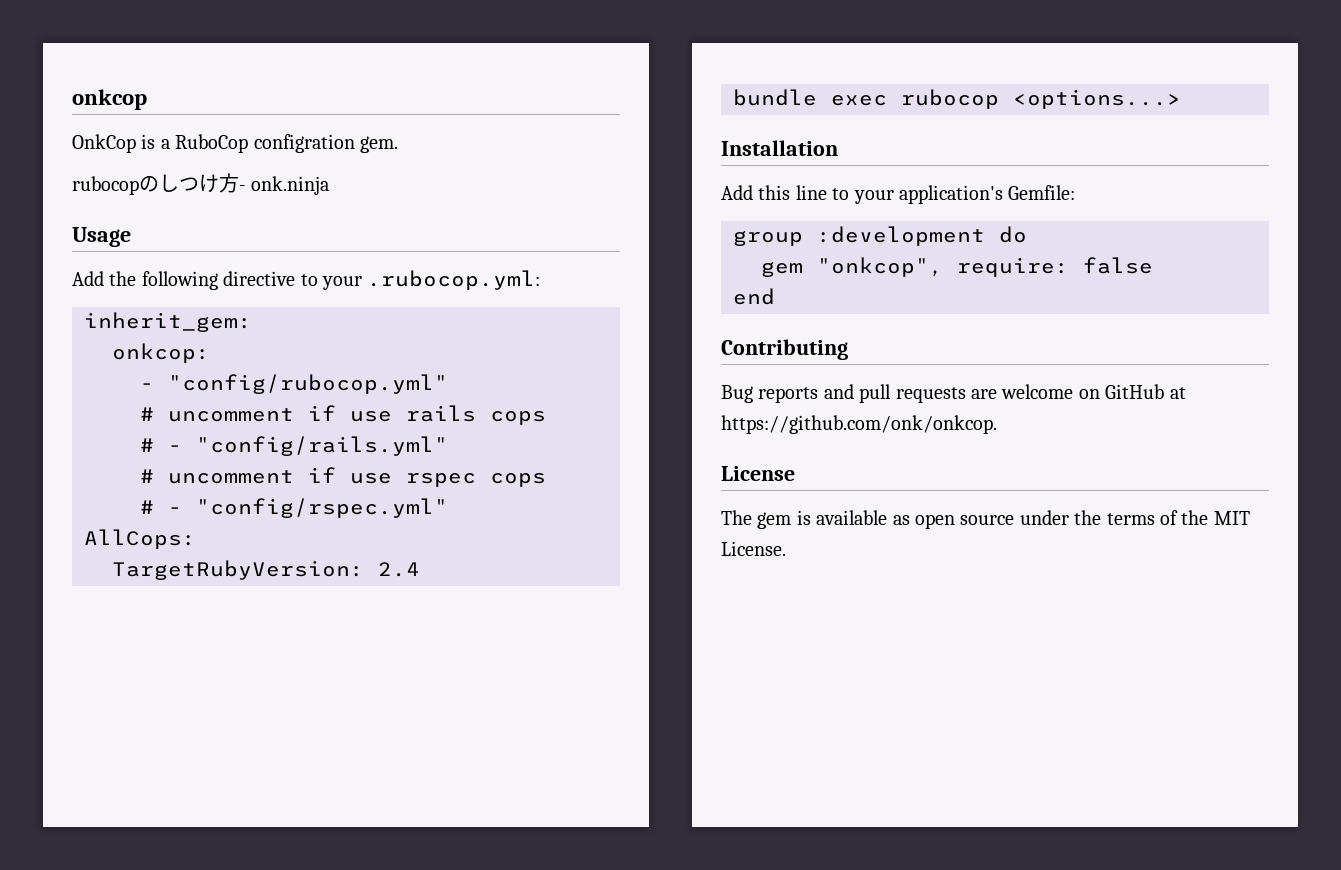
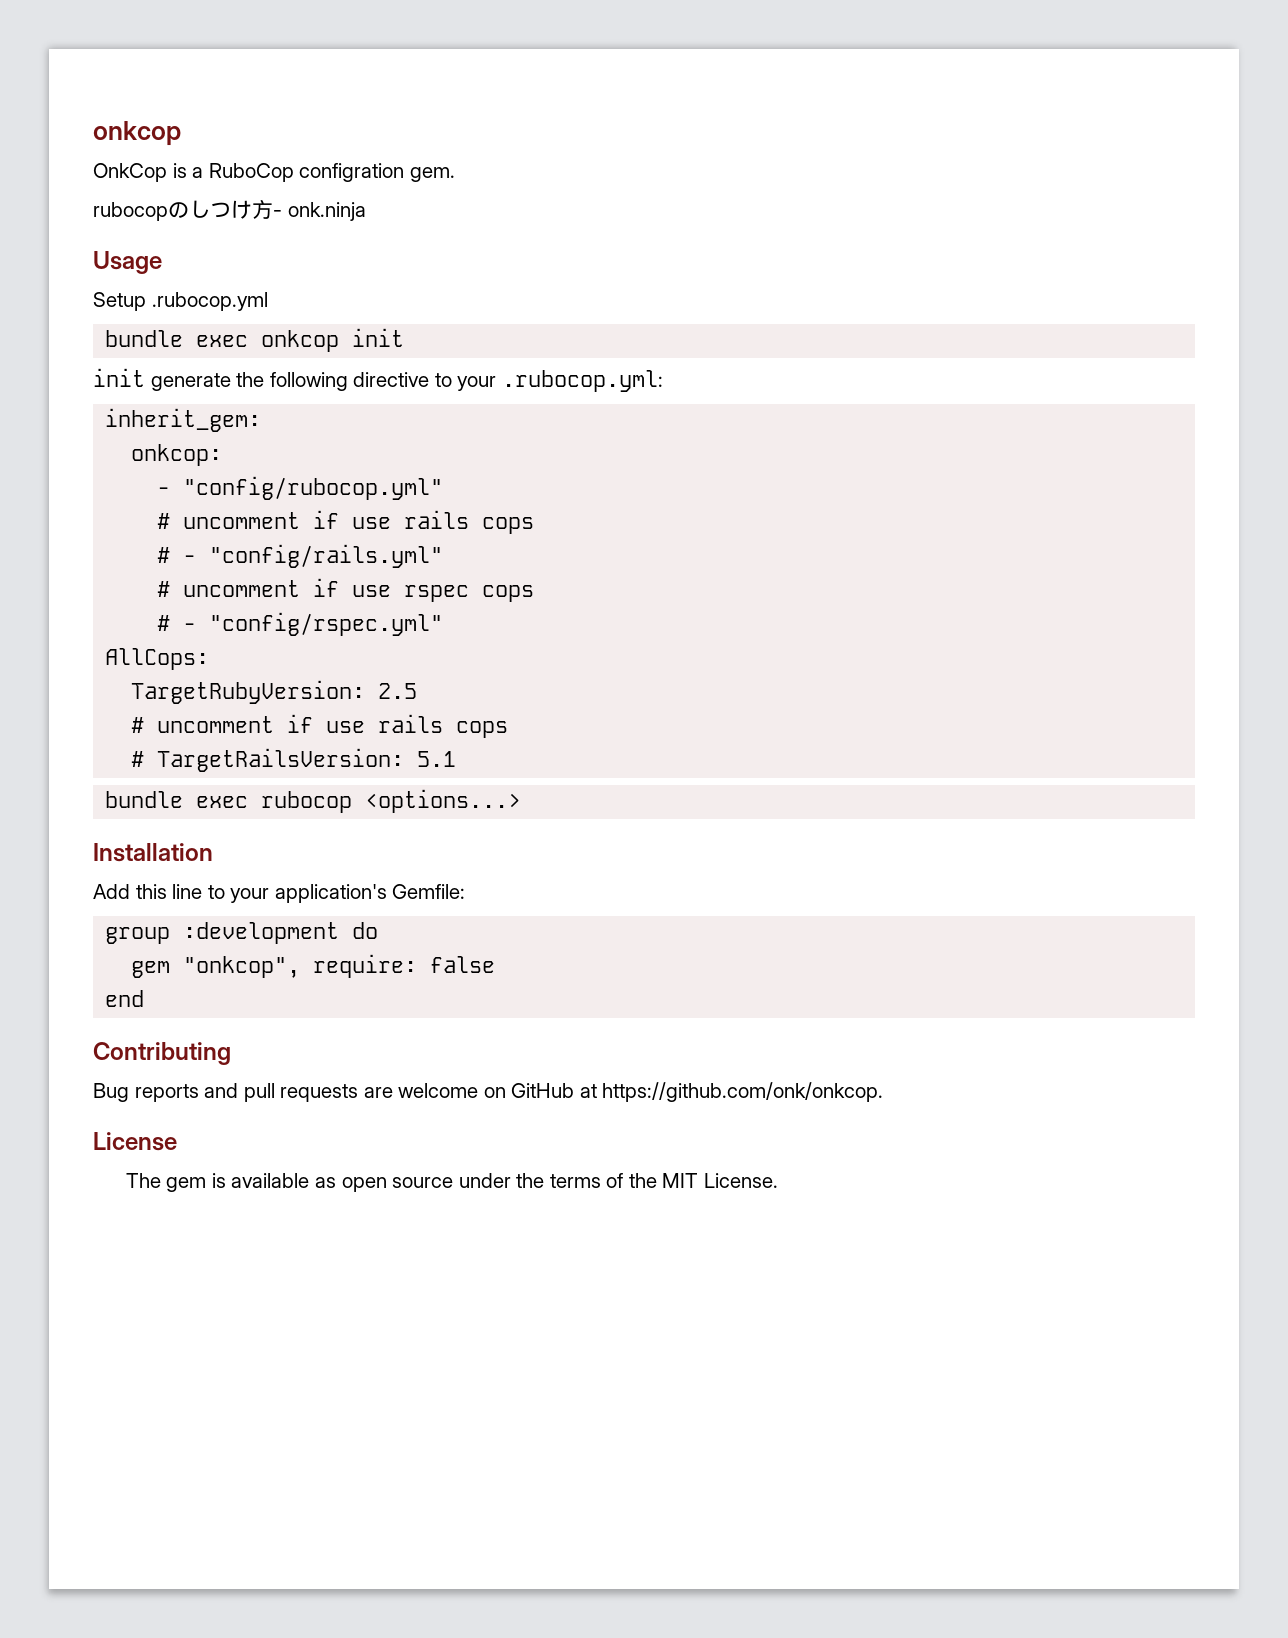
- Add the following directive to your .rubocop.yml:
+ Setup .rubocop.yml
+ bundle exec onkcop init
+ init generate the following directive to your .rubocop.yml:
- TargetRubyVersion: 2.4
+ TargetRubyVersion: 2.5
+ # uncomment if use rails cops
+ # TargetRailsVersion: 5.1

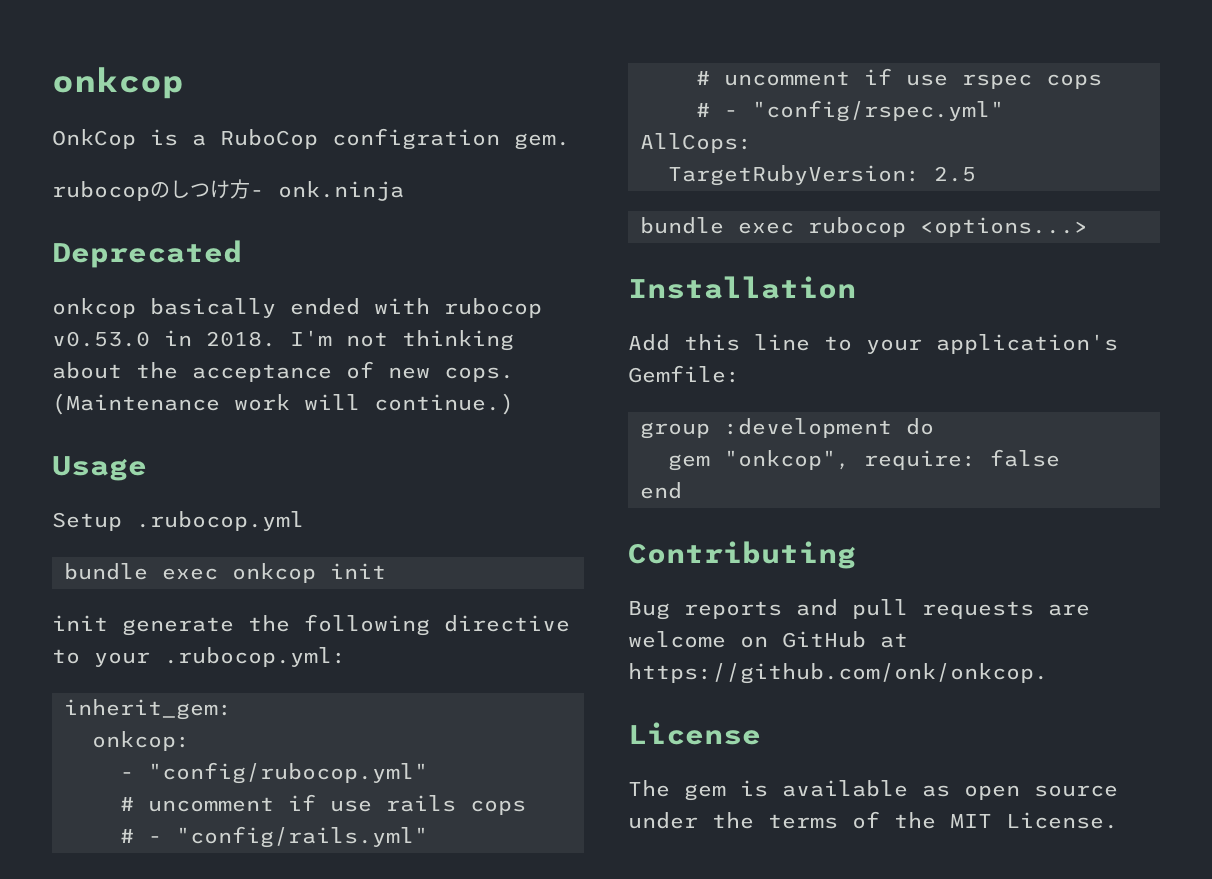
+ Deprecated
+ onkcop basically ended with rubocop v0.53.0 in 2018. I'm not thinking about the acceptance of new cops. (Maintenance work will continue.)
  TargetRubyVersion: 2.5
- # uncomment if use rails cops
- # TargetRailsVersion: 5.1

